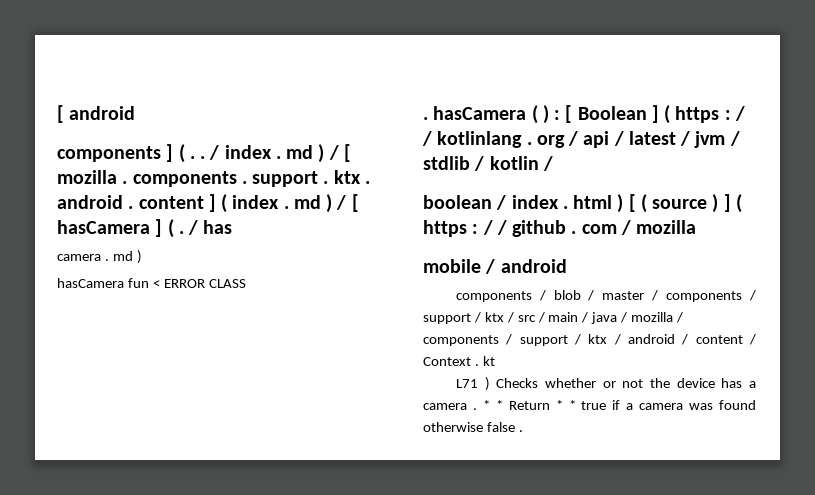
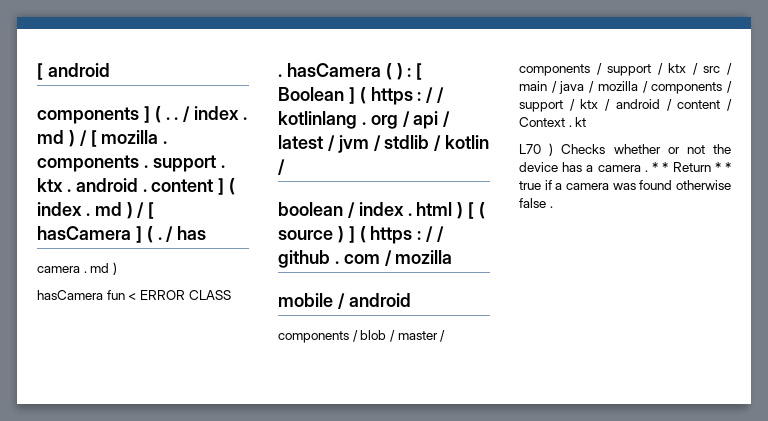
- L71 ) Checks whether or not the device has a camera .
+ L70 ) Checks whether or not the device has a camera .

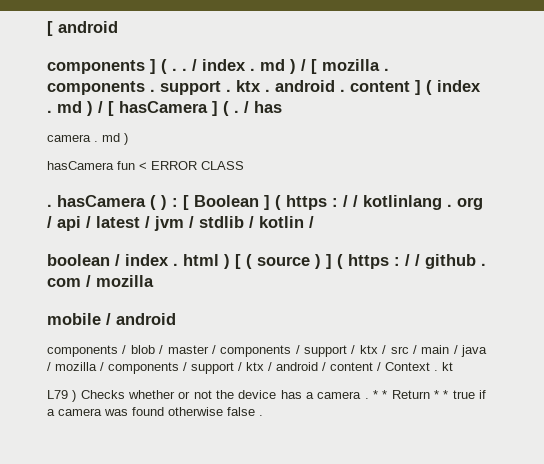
- L70 ) Checks whether or not the device has a camera .
+ L79 ) Checks whether or not the device has a camera .

